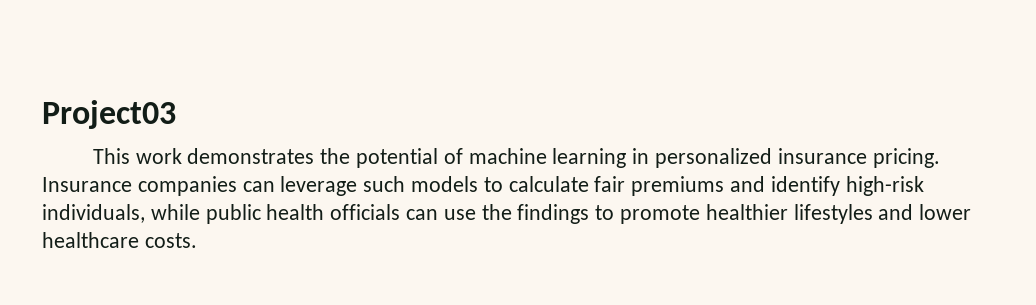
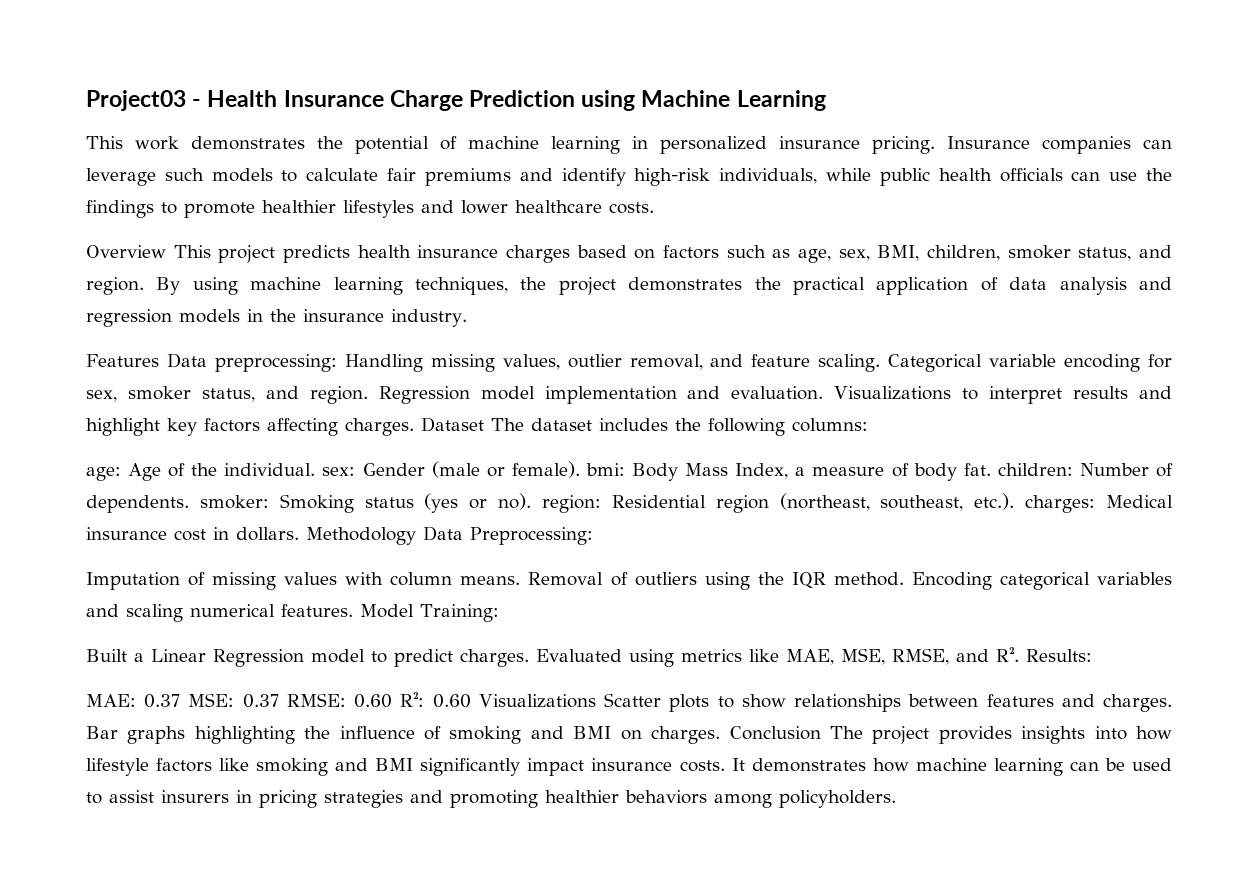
- Project03
+ Project03 - Health Insurance Charge Prediction using Machine Learning
+ Overview This project predicts health insurance charges based on factors such as age, sex, BMI, children, smoker status, and region. By using machine learning techniques, the project demonstrates the practical application of data analysis and regression models in the insurance industry.
+ Features Data preprocessing: Handling missing values, outlier removal, and feature scaling. Categorical variable encoding for sex, smoker status, and region. Regression model implementation and evaluation. Visualizations to interpret results and highlight key factors affecting charges. Dataset The dataset includes the following columns:
+ age: Age of the individual. sex: Gender (male or female). bmi: Body Mass Index, a measure of body fat. children: Number of dependents. smoker: Smoking status (yes or no). region: Residential region (northeast, southeast, etc.). charges: Medical insurance cost in dollars. Methodology Data Preprocessing:
+ Imputation of missing values with column means. Removal of outliers using the IQR method. Encoding categorical variables and scaling numerical features. Model Training:
+ Built a Linear Regression model to predict charges. Evaluated using metrics like MAE, MSE, RMSE, and R². Results:
+ MAE: 0.37 MSE: 0.37 RMSE: 0.60 R²: 0.60 Visualizations Scatter plots to show relationships between features and charges. Bar graphs highlighting the influence of smoking and BMI on charges. Conclusion The project provides insights into how lifestyle factors like smoking and BMI significantly impact insurance costs. It demonstrates how machine learning can be used to assist insurers in pricing strategies and promoting healthier behaviors among policyholders.

